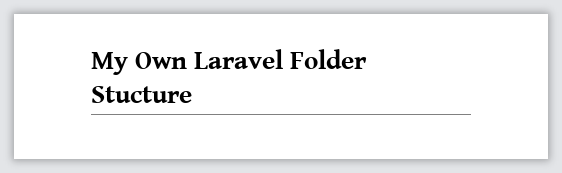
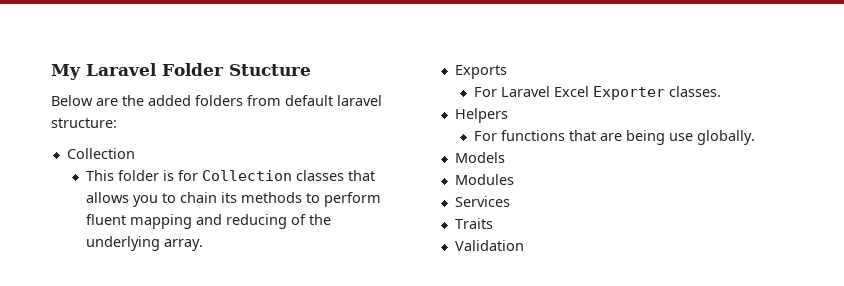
- My Own Laravel Folder Stucture
+ My Laravel Folder Stucture
+ Below are the added folders from default laravel structure:
+ Collection
+ This folder is for Collection classes that allows you to chain its methods to perform fluent mapping and reducing of the underlying array.
+ Exports
+ For Laravel Excel Exporter classes.
+ Helpers
+ For functions that are being use globally.
+ Models
+ Modules
+ Services
+ Traits
+ Validation

